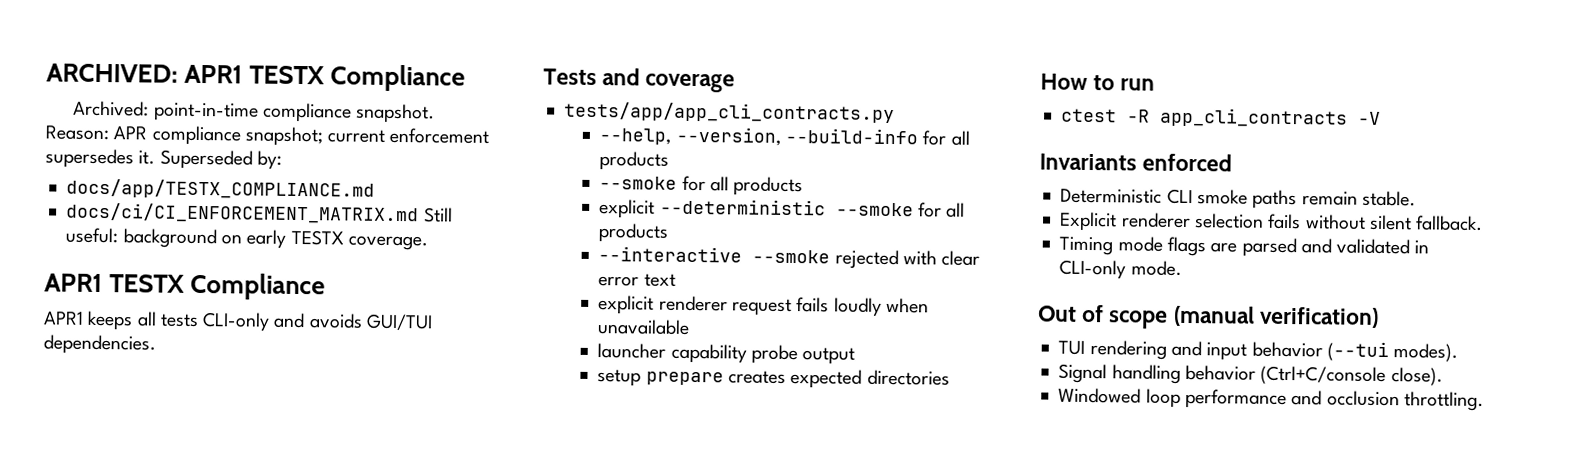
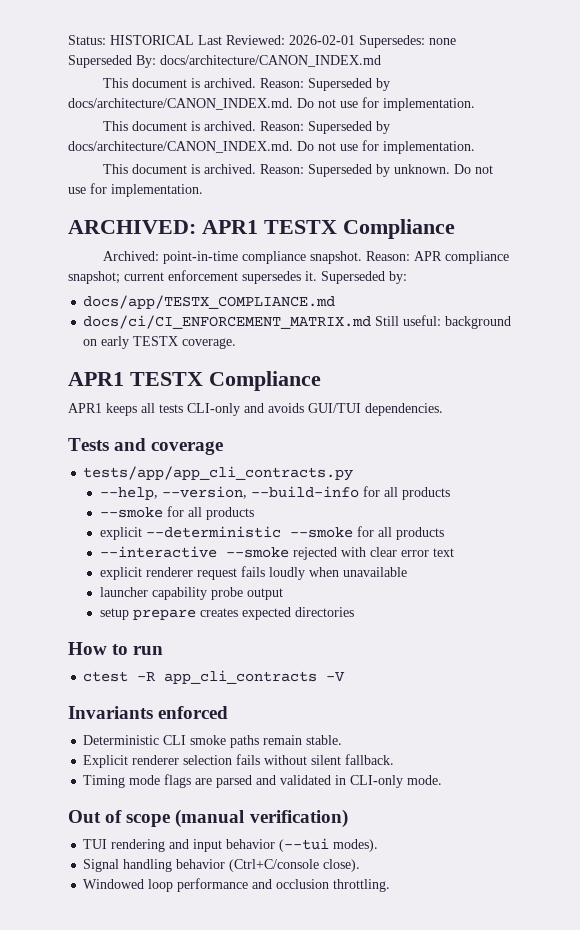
+ Status: HISTORICAL Last Reviewed: 2026-02-01 Supersedes: none Superseded By: docs/architecture/CANON_INDEX.md
+ This document is archived. Reason: Superseded by docs/architecture/CANON_INDEX.md. Do not use for implementation.
+ This document is archived. Reason: Superseded by docs/architecture/CANON_INDEX.md. Do not use for implementation.
+ This document is archived. Reason: Superseded by unknown. Do not use for implementation.

